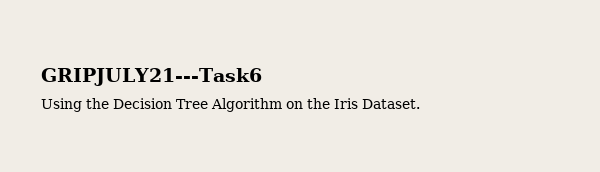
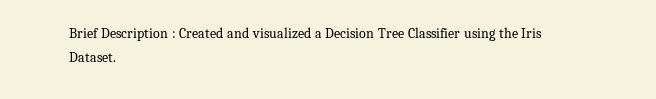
- GRIPJULY21---Task6
- Using the Decision Tree Algorithm on the Iris Dataset.
+ Brief Description : Created and visualized a Decision Tree Classifier using the Iris Dataset.

